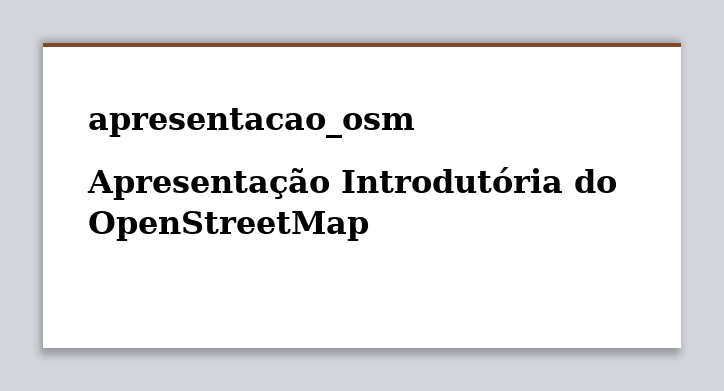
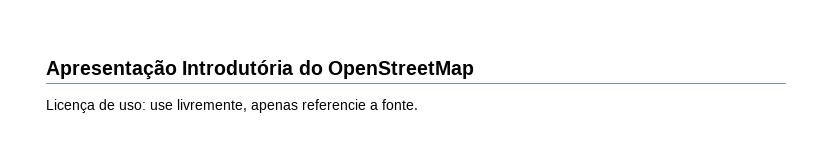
- apresentacao_osm
+ Licença de uso: use livremente, apenas referencie a fonte.

